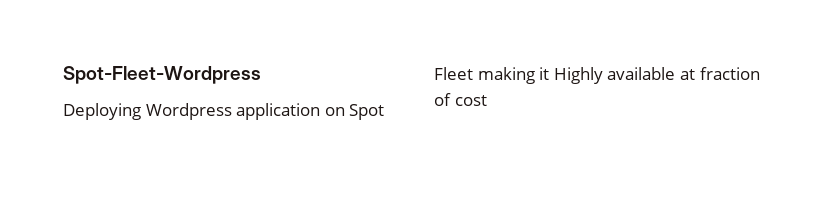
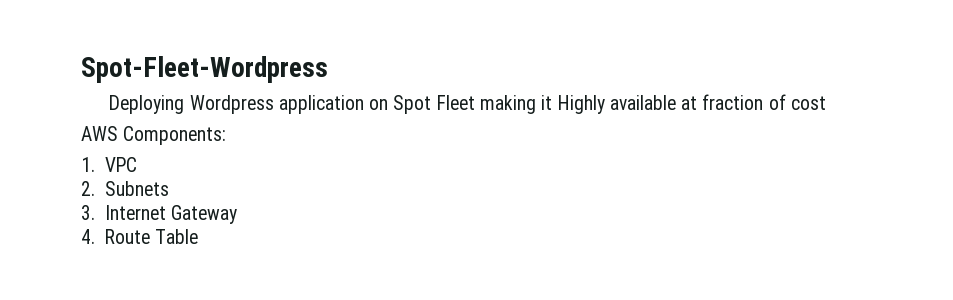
+ AWS Components:
+ 1. VPC
+ 2. Subnets
+ 3. Internet Gateway
+ 4. Route Table

